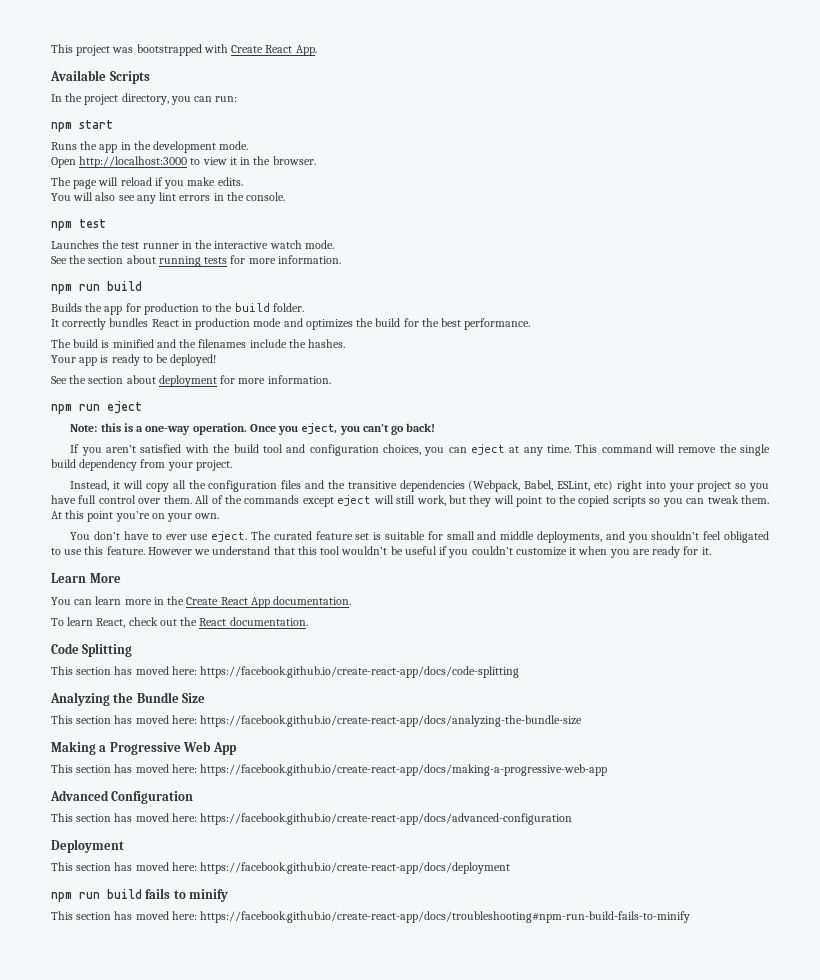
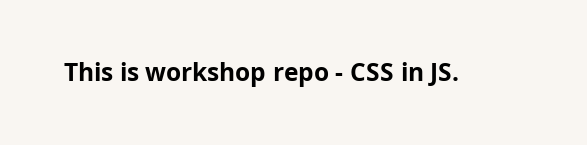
- This project was bootstrapped with Create React App.
- Available Scripts
- In the project directory, you can run:
- npm start
- Runs the app in the development mode.
- Open http://localhost:3000 to view it in the browser.
- The page will reload if you make edits.
- You will also see any lint errors in the console.
- npm test
- Launches the test runner in the interactive watch mode.
- See the section about running tests for more information.
- npm run build
- Builds the app for production to the build folder.
- It correctly bundles React in production mode and optimizes the build for the best performance.
- The build is minified and the filenames include the hashes.
- Your app is ready to be deployed!
- See the section about deployment for more information.
- npm run eject
- Note: this is a one-way operation. Once you eject, you can’t go back!
- If you aren’t satisfied with the build tool and configuration choices, you can eject at any time. This command will remove the single build dependency from your project.
- Instead, it will copy all the configuration files and the transitive dependencies (Webpack, Babel, ESLint, etc) right into your project so you have full control over them. All of the commands except eject will still work, but they will point to the copied scripts so you can tweak them. At this point you’re on your own.
- You don’t have to ever use eject. The curated feature set is suitable for small and middle deployments, and you shouldn’t feel obligated to use this feature. However we understand that this tool wouldn’t be useful if you couldn’t customize it when you are ready for it.
- Learn More
- You can learn more in the Create React App documentation.
- To learn React, check out the React documentation.
- Code Splitting
- This section has moved here: https://facebook.github.io/create-react-app/docs/code-splitting
- Analyzing the Bundle Size
- This section has moved here: https://facebook.github.io/create-react-app/docs/analyzing-the-bundle-size
- Making a Progressive Web App
- This section has moved here: https://facebook.github.io/create-react-app/docs/making-a-progressive-web-app
- Advanced Configuration
- This section has moved here: https://facebook.github.io/create-react-app/docs/advanced-configuration
- Deployment
- This section has moved here: https://facebook.github.io/create-react-app/docs/deployment
- npm run build fails to minify
- This section has moved here: https://facebook.github.io/create-react-app/docs/troubleshooting#npm-run-build-fails-to-minify
+ This is workshop repo - CSS in JS.

